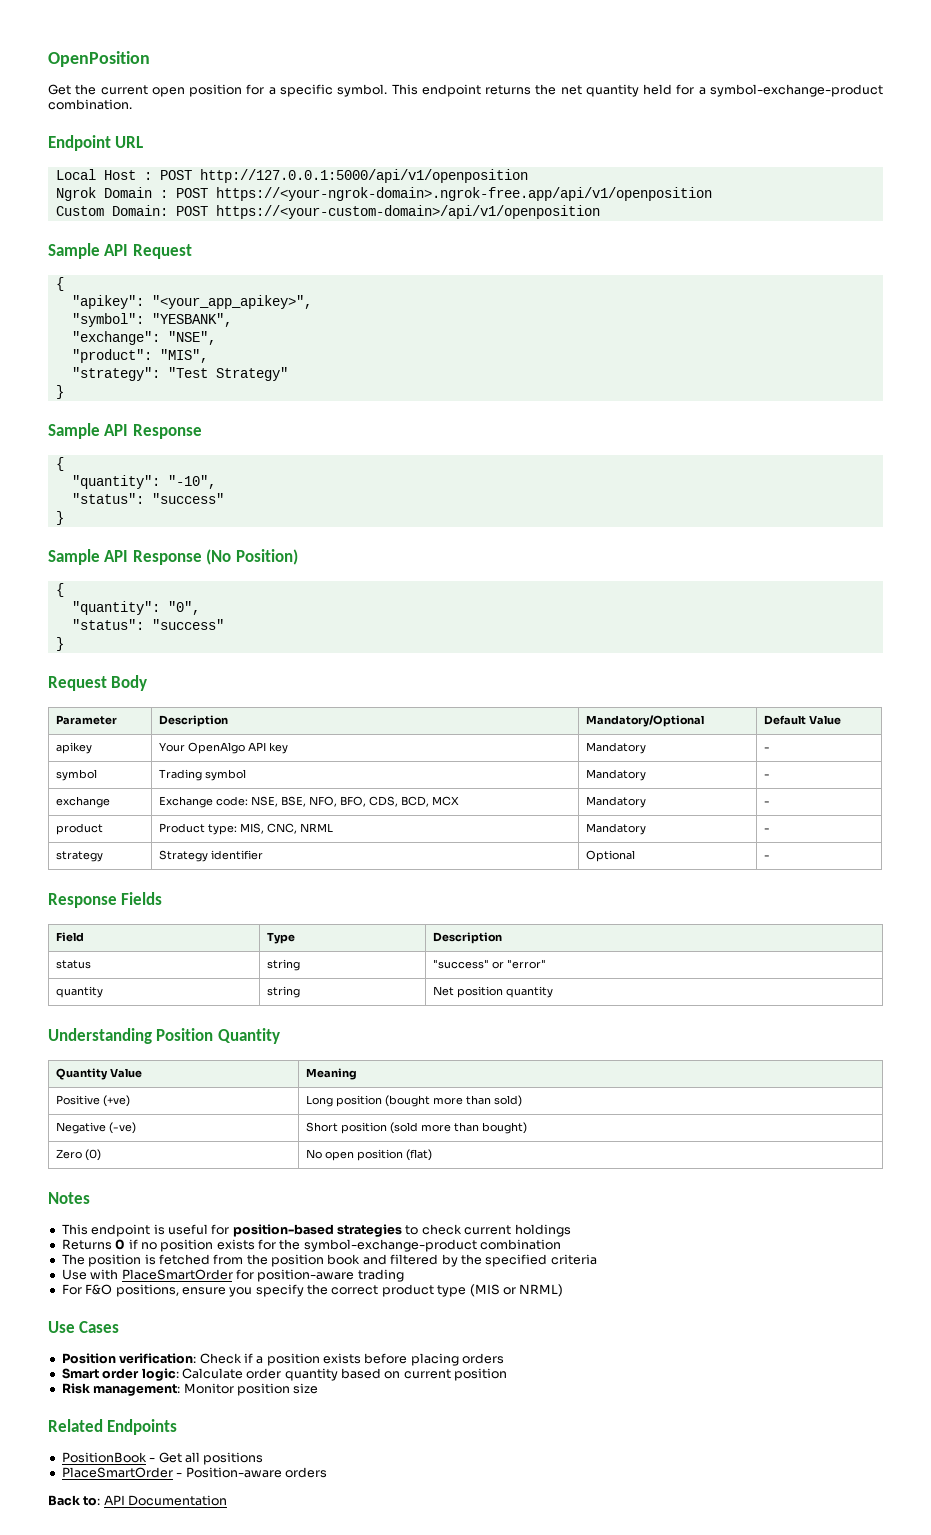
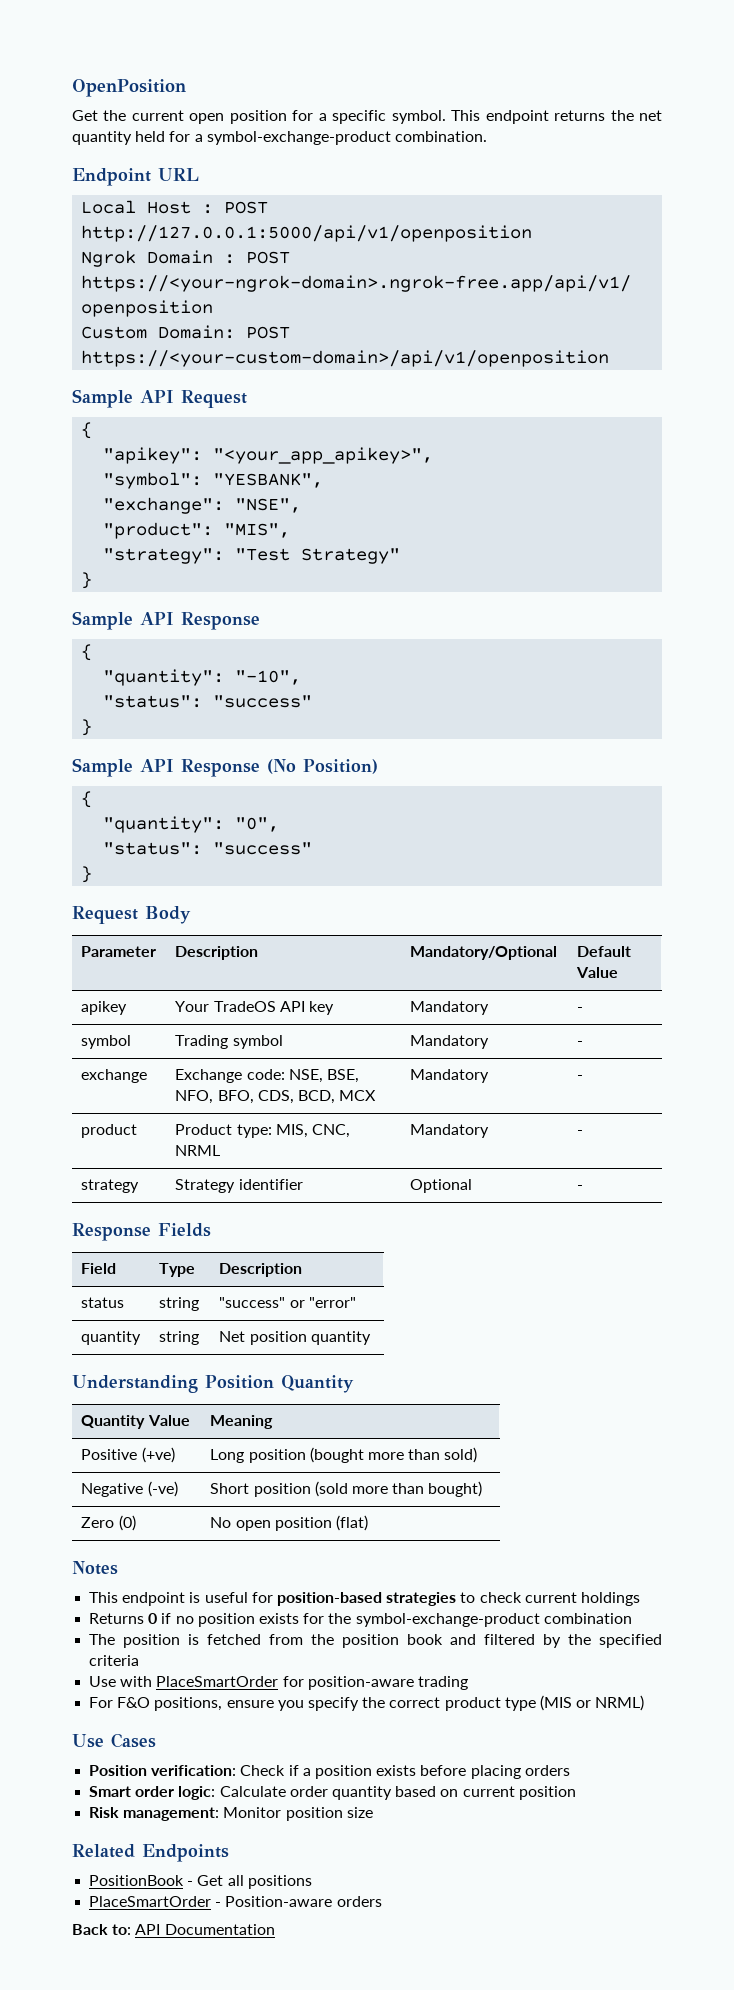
- apikey | Your OpenAlgo API key | Mandatory | -
+ apikey | Your TradeOS API key | Mandatory | -

